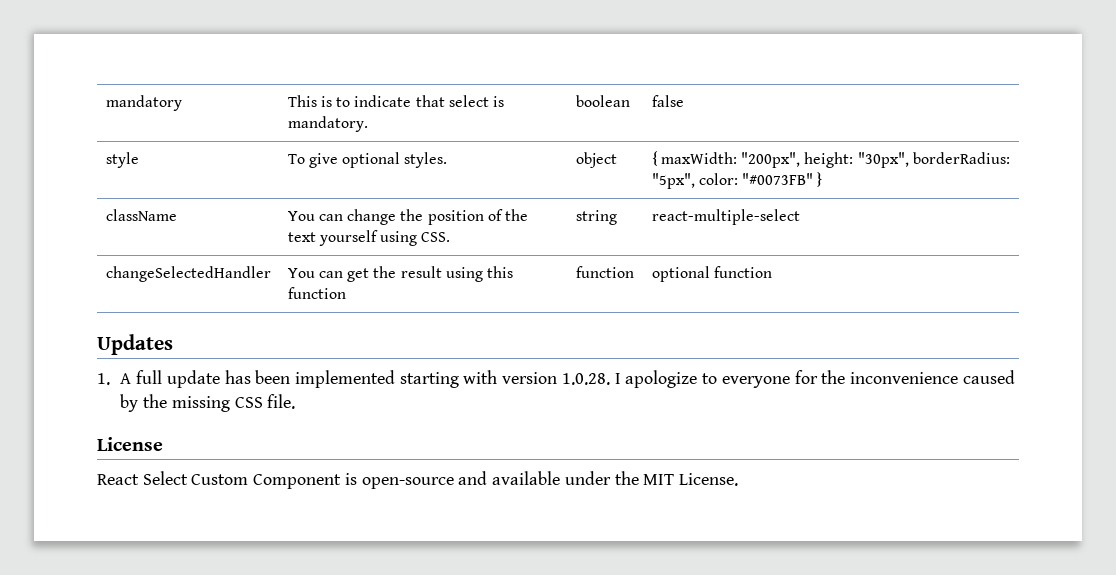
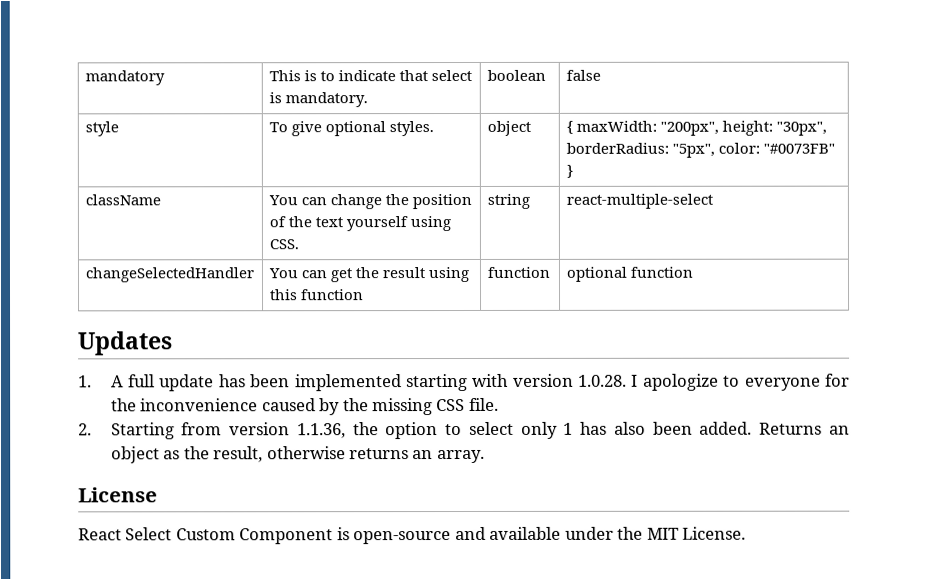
+ 2. Starting from version 1.1.36, the option to select only 1 has also been added. Returns an object as the result, otherwise returns an array.

